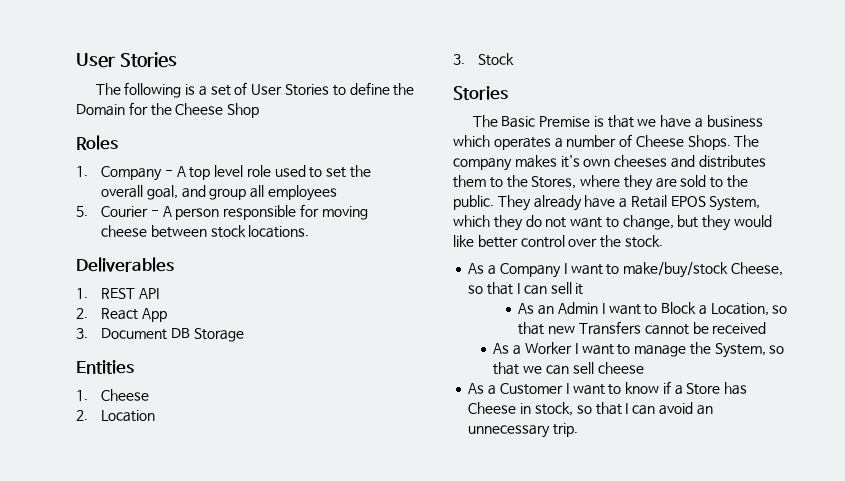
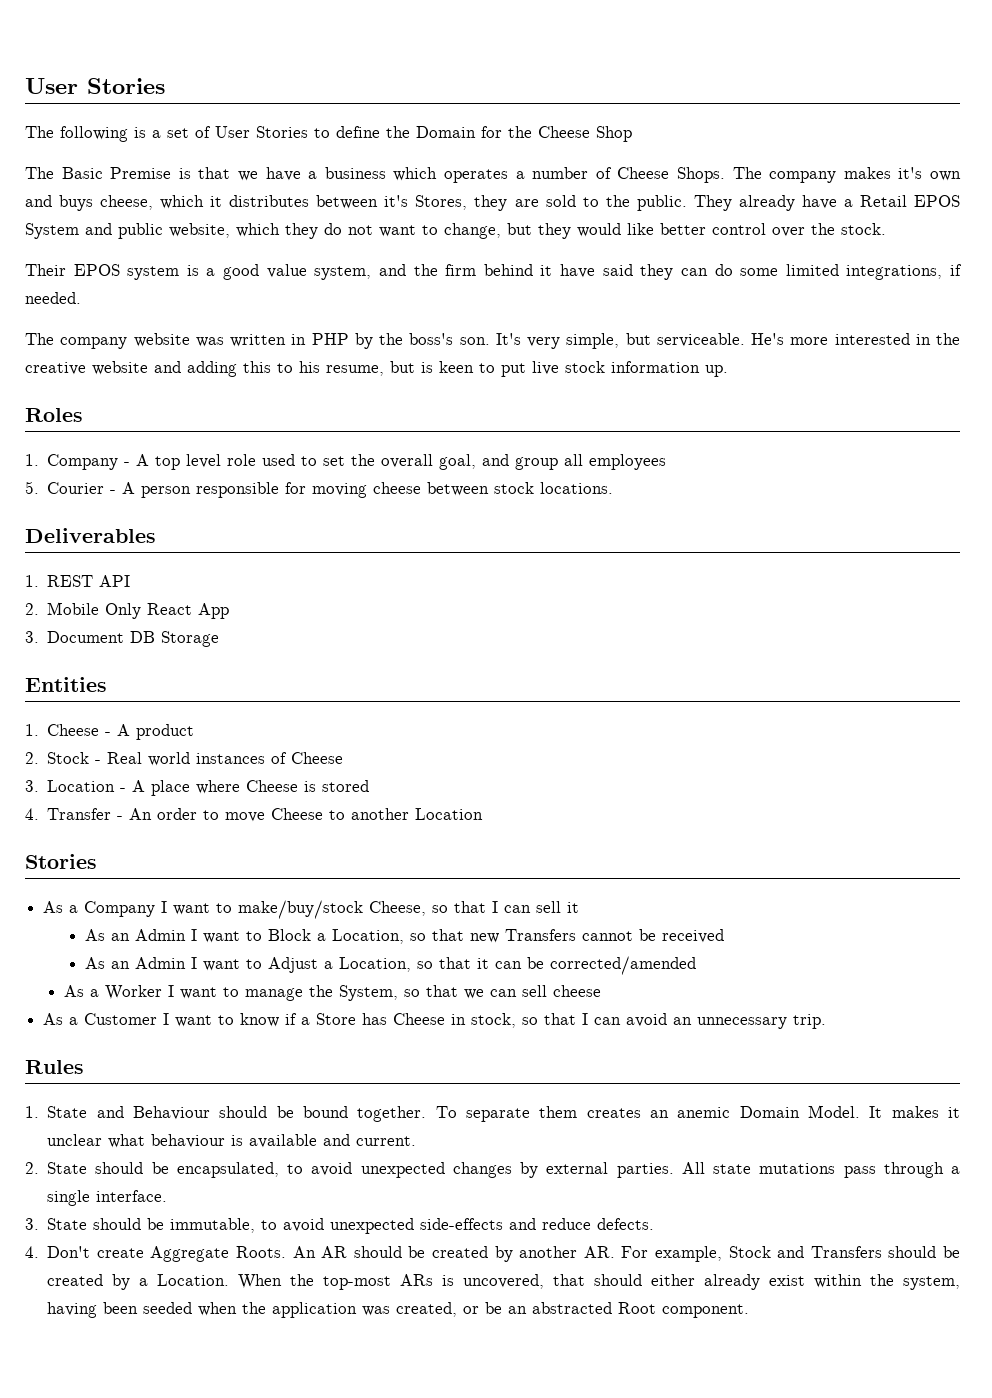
+ The Basic Premise is that we have a business which operates a number of Cheese Shops. The company makes it's own and buys cheese, which it distributes between it's Stores, they are sold to the public. They already have a Retail EPOS System and public website, which they do not want to change, but they would like better control over the stock.
+ Their EPOS system is a good value system, and the firm behind it have said they can do some limited integrations, if needed.
+ The company website was written in PHP by the boss's son. It's very simple, but serviceable. He's more interested in the creative website and adding this to his resume, but is keen to put live stock information up.
- 2. React App
+ 2. Mobile Only React App
- 1. Cheese
- 2. Location
- 3. Stock
+ 1. Cheese - A product
+ 2. Stock - Real world instances of Cheese
+ 3. Location - A place where Cheese is stored
+ 4. Transfer - An order to move Cheese to another Location
  Stories
- The Basic Premise is that we have a business which operates a number of Cheese Shops. The company makes it's own cheeses and distributes them to the Stores, where they are sold to the public. They already have a Retail EPOS System, which they do not want to change, but they would like better control over the stock.
+ As an Admin I want to Adjust a Location, so that it can be corrected/amended
+ Rules
+ 1. State and Behaviour should be bound together. To separate them creates an anemic Domain Model. It makes it unclear what behaviour is available and current.
+ 2. State should be encapsulated, to avoid unexpected changes by external parties. All state mutations pass through a single interface.
+ 3. State should be immutable, to avoid unexpected side-effects and reduce defects.
+ 4. Don't create Aggregate Roots. An AR should be created by another AR. For example, Stock and Transfers should be created by a Location. When the top-most ARs is uncovered, that should either already exist within the system, having been seeded when the application was created, or be an abstracted Root component.

